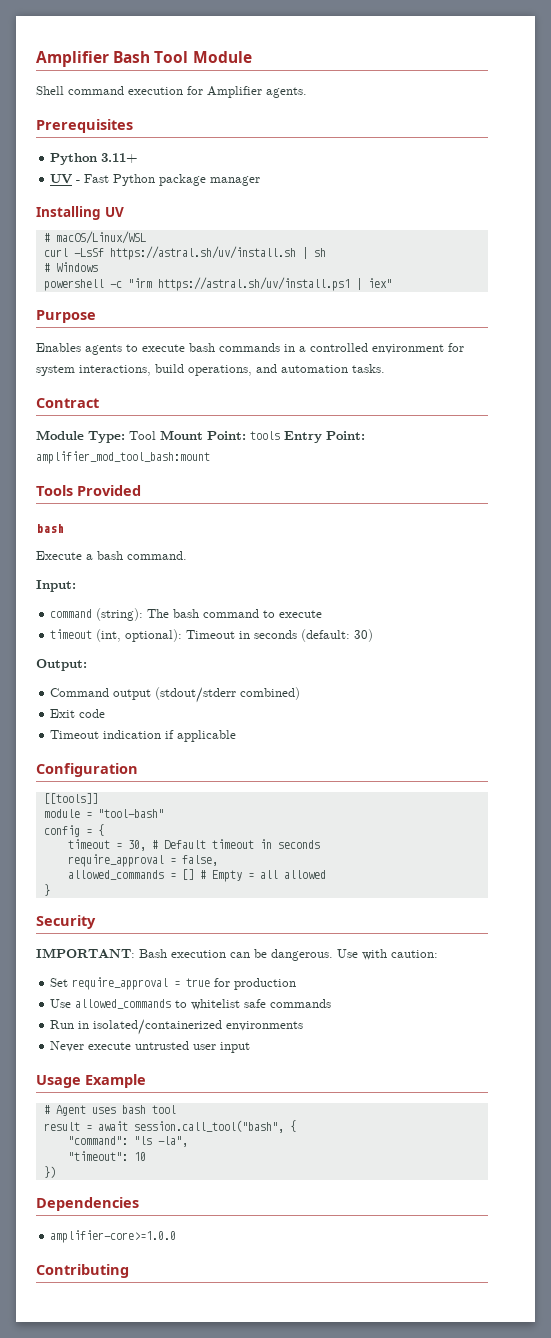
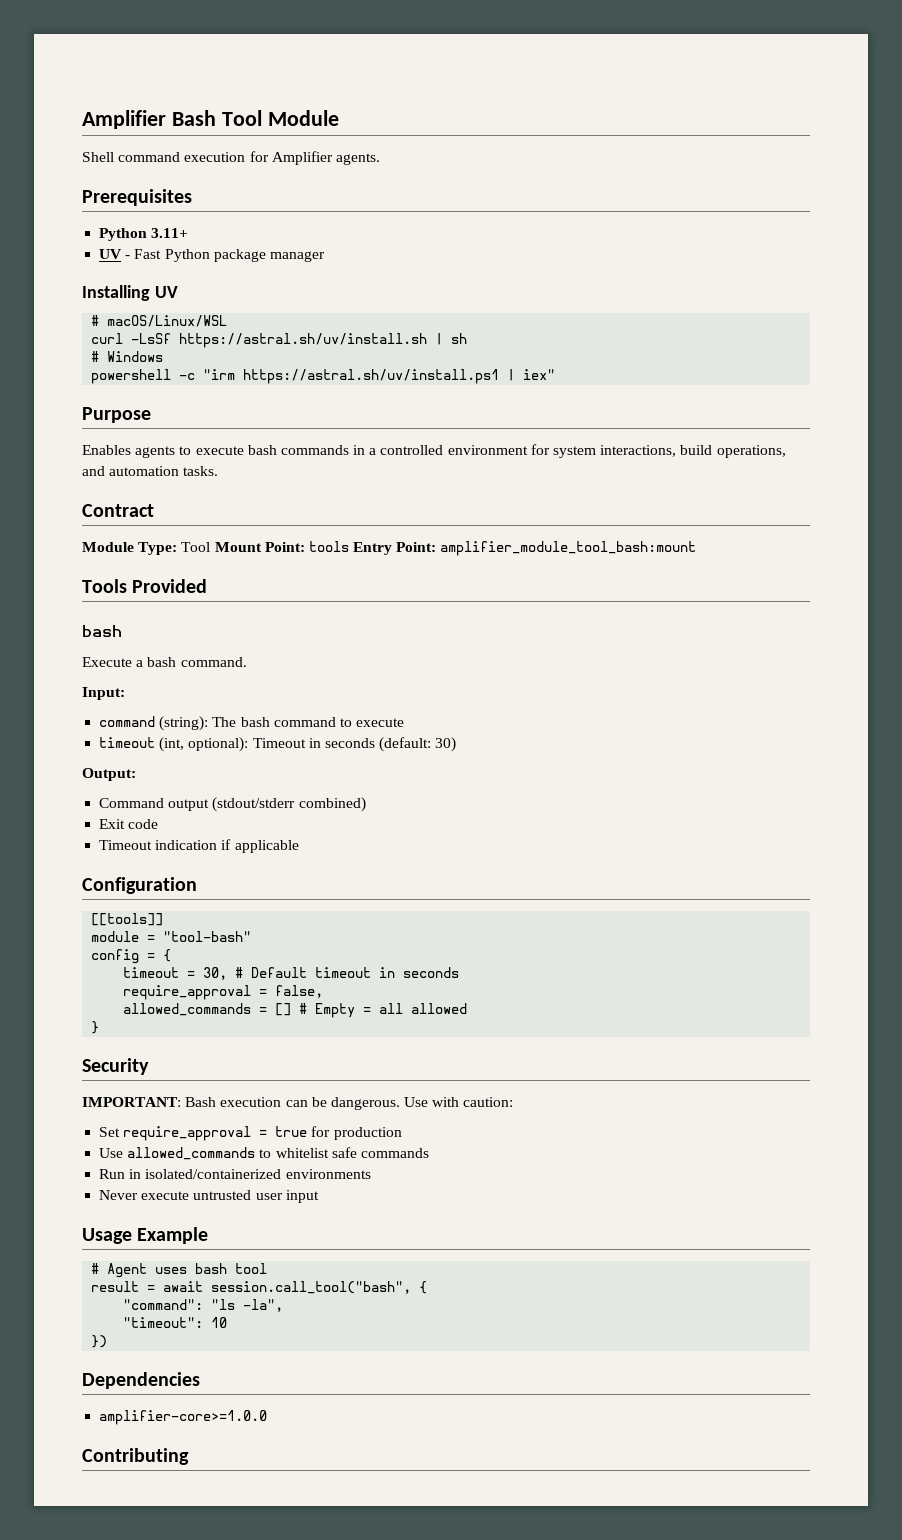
- Module Type: Tool Mount Point: tools Entry Point: amplifier_mod_tool_bash:mount
+ Module Type: Tool Mount Point: tools Entry Point: amplifier_module_tool_bash:mount

